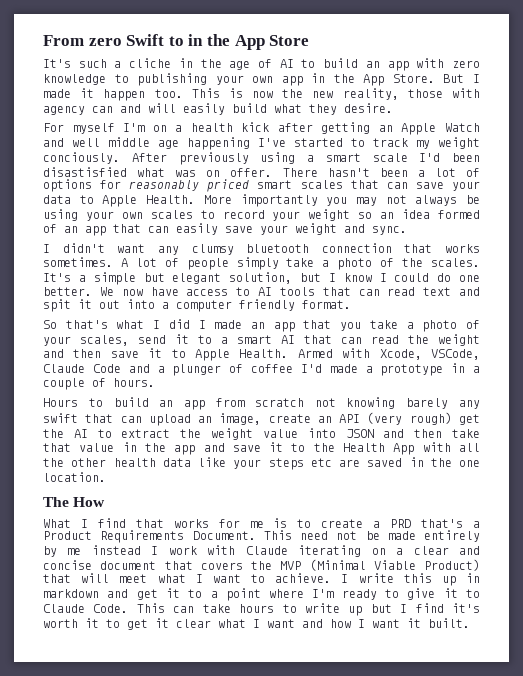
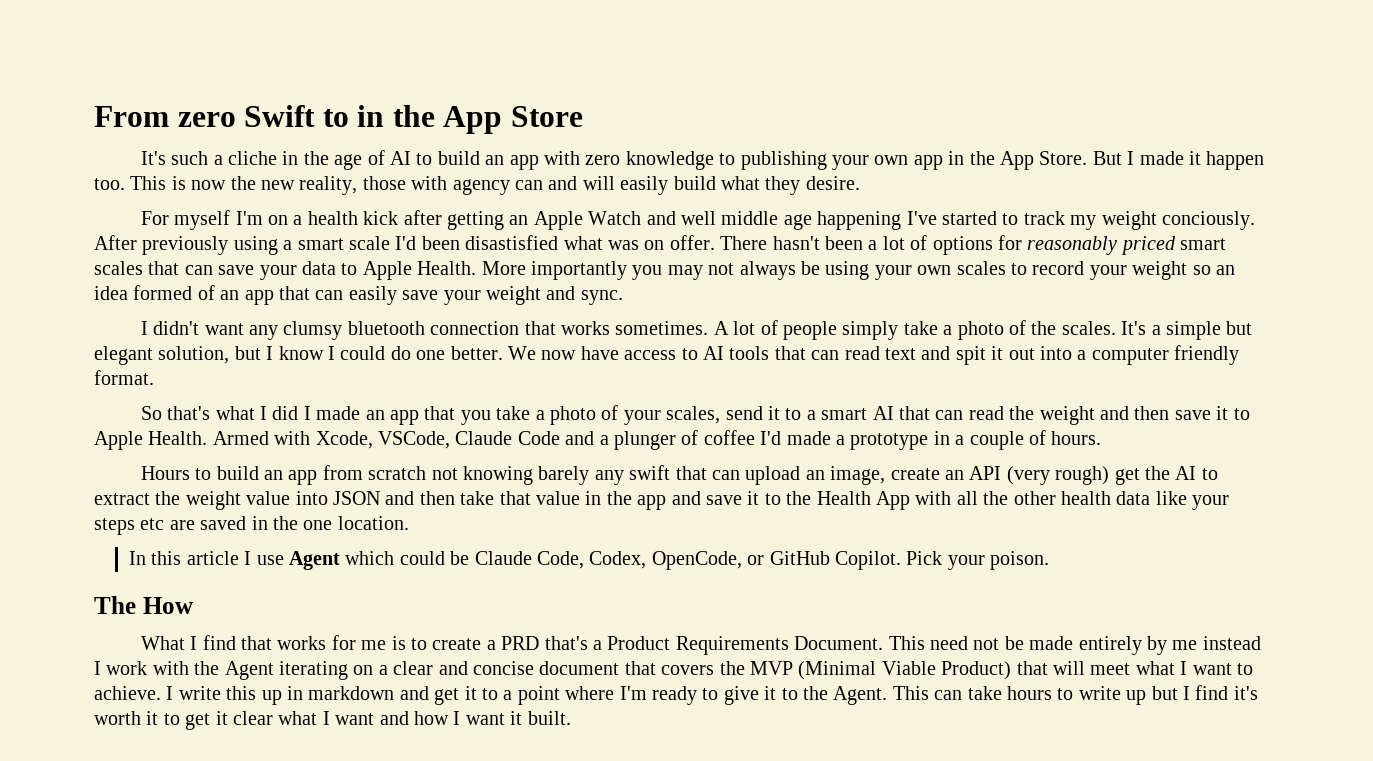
+ In this article I use Agent which could be Claude Code, Codex, OpenCode, or GitHub Copilot. Pick your poison.
- This need not be made entirely by me instead I work with Claude iterating on a clear and concise document that covers the MVP (Minimal Viable Product) that will meet what I want to achieve.
+ This need not be made entirely by me instead I work with the Agent iterating on a clear and concise document that covers the MVP (Minimal Viable Product) that will meet what I want to achieve.
- I write this up in markdown and get it to a point where I'm ready to give it to Claude Code.
+ I write this up in markdown and get it to a point where I'm ready to give it to the Agent.

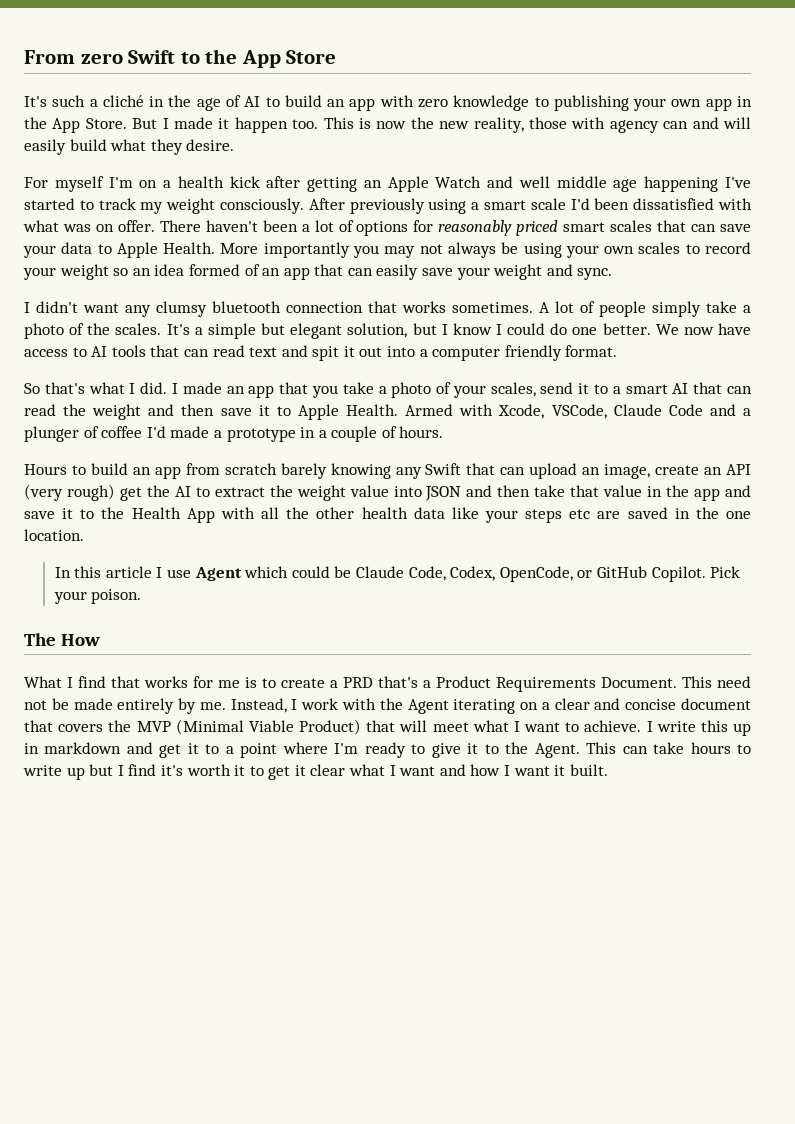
- From zero Swift to in the App Store
+ From zero Swift to the App Store
- It's such a cliche in the age of AI to build an app with zero knowledge to publishing your own app in the App Store.
+ It's such a cliché in the age of AI to build an app with zero knowledge to publishing your own app in the App Store.
- For myself I'm on a health kick after getting an Apple Watch and well middle age happening I've started to track my weight conciously.
+ For myself I'm on a health kick after getting an Apple Watch and well middle age happening I've started to track my weight consciously.
- After previously using a smart scale I'd been disastisfied what was on offer.
+ After previously using a smart scale I'd been dissatisfied with what was on offer.
- There hasn't been a lot of options for reasonably priced smart scales that can save your data to Apple Health.
+ There haven't been a lot of options for reasonably priced smart scales that can save your data to Apple Health.
- So that's what I did I made an app that you take a photo of your scales, send it to a smart AI that can read the weight and then save it to Apple Health.
+ So that's what I did. I made an app that you take a photo of your scales, send it to a smart AI that can read the weight and then save it to Apple Health.
- Hours to build an app from scratch not knowing barely any swift that can upload an image, create an API (very rough) get the AI to extract the weight value into JSON and then take that value in the app and save it to the Health App with all the other health data like your steps etc are saved in the one location.
+ Hours to build an app from scratch barely knowing any Swift that can upload an image, create an API (very rough) get the AI to extract the weight value into JSON and then take that value in the app and save it to the Health App with all the other health data like your steps etc are saved in the one location.
- This need not be made entirely by me instead I work with the Agent iterating on a clear and concise document that covers the MVP (Minimal Viable Product) that will meet what I want to achieve.
+ This need not be made entirely by me. Instead, I work with the Agent iterating on a clear and concise document that covers the MVP (Minimal Viable Product) that will meet what I want to achieve.

